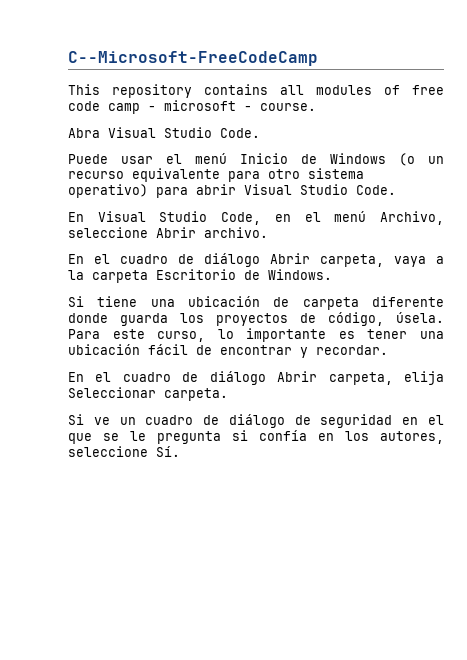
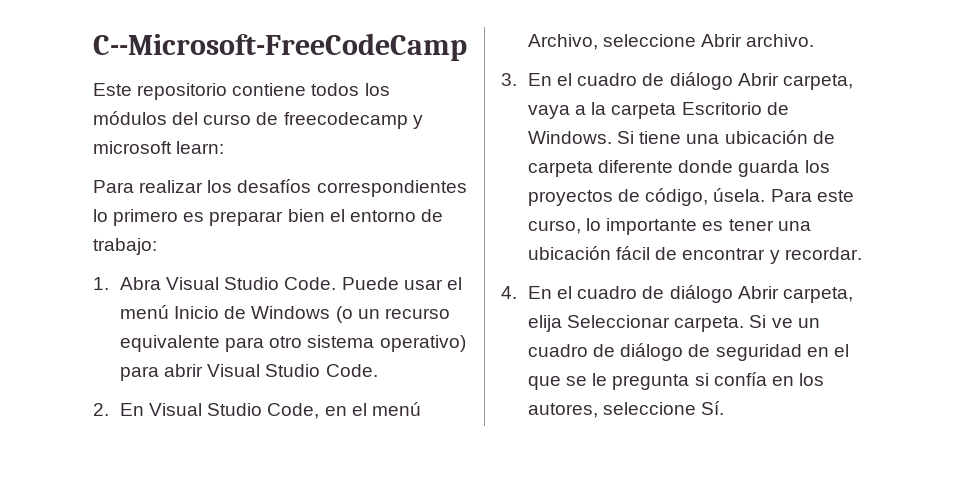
- This repository contains all modules of free code camp - microsoft - course.
- Abra Visual Studio Code.
- Puede usar el menú Inicio de Windows (o un recurso equivalente para otro sistema operativo) para abrir Visual Studio Code.
+ Este repositorio contiene todos los módulos del curso de freecodecamp y microsoft learn:
+ Para realizar los desafíos correspondientes lo primero es preparar bien el entorno de trabajo:
+ 1. Abra Visual Studio Code. Puede usar el menú Inicio de Windows (o un recurso equivalente para otro sistema operativo) para abrir Visual Studio Code.
- En Visual Studio Code, en el menú Archivo, seleccione Abrir archivo.
+ 2. En Visual Studio Code, en el menú Archivo, seleccione Abrir archivo.
- En el cuadro de diálogo Abrir carpeta, vaya a la carpeta Escritorio de Windows.
- Si tiene una ubicación de carpeta diferente donde guarda los proyectos de código, úsela.
+ 3. En el cuadro de diálogo Abrir carpeta, vaya a la carpeta Escritorio de Windows. Si tiene una ubicación de carpeta diferente donde guarda los proyectos de código, úsela.
- En el cuadro de diálogo Abrir carpeta, elija Seleccionar carpeta.
- Si ve un cuadro de diálogo de seguridad en el que se le pregunta si confía en los autores, seleccione Sí.
+ 4. En el cuadro de diálogo Abrir carpeta, elija Seleccionar carpeta. Si ve un cuadro de diálogo de seguridad en el que se le pregunta si confía en los autores, seleccione Sí.

